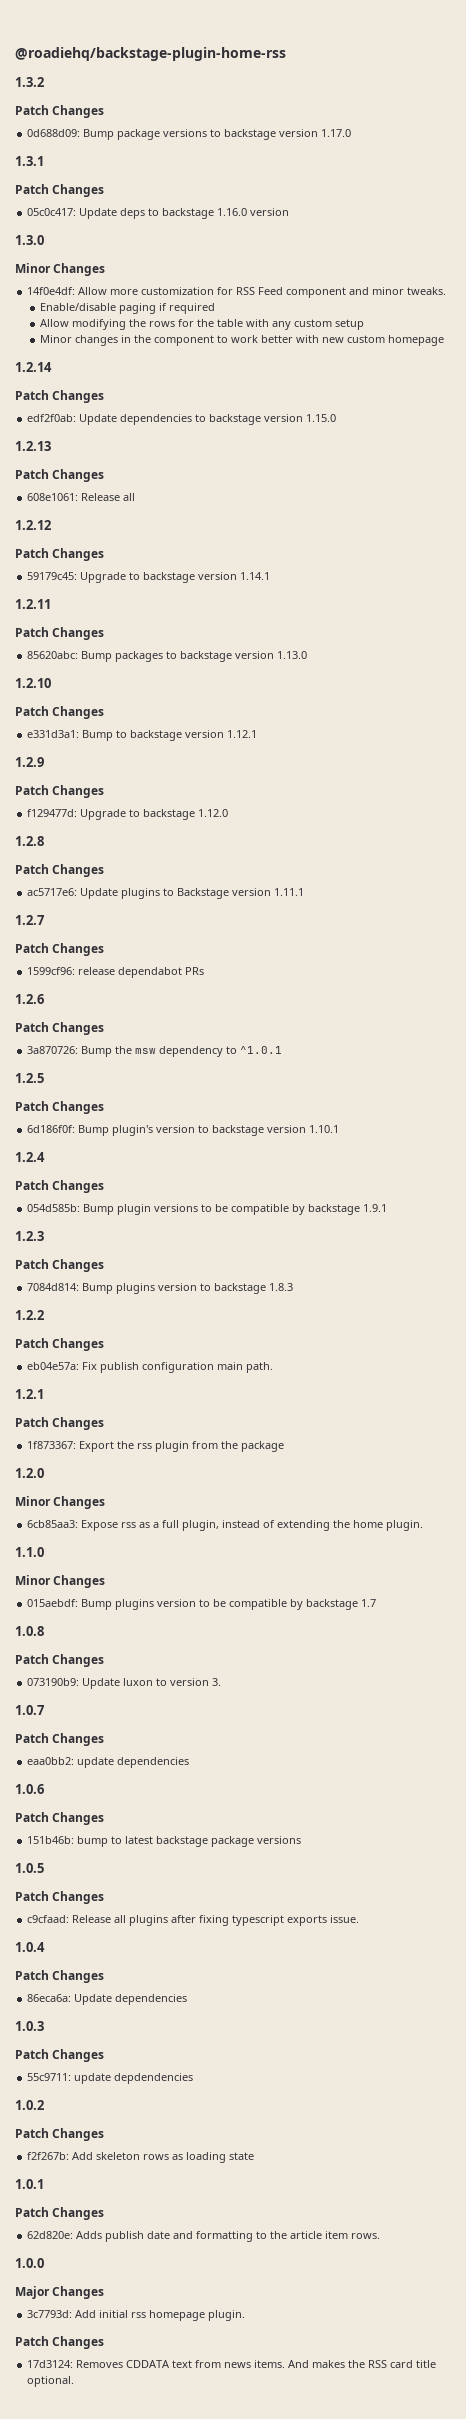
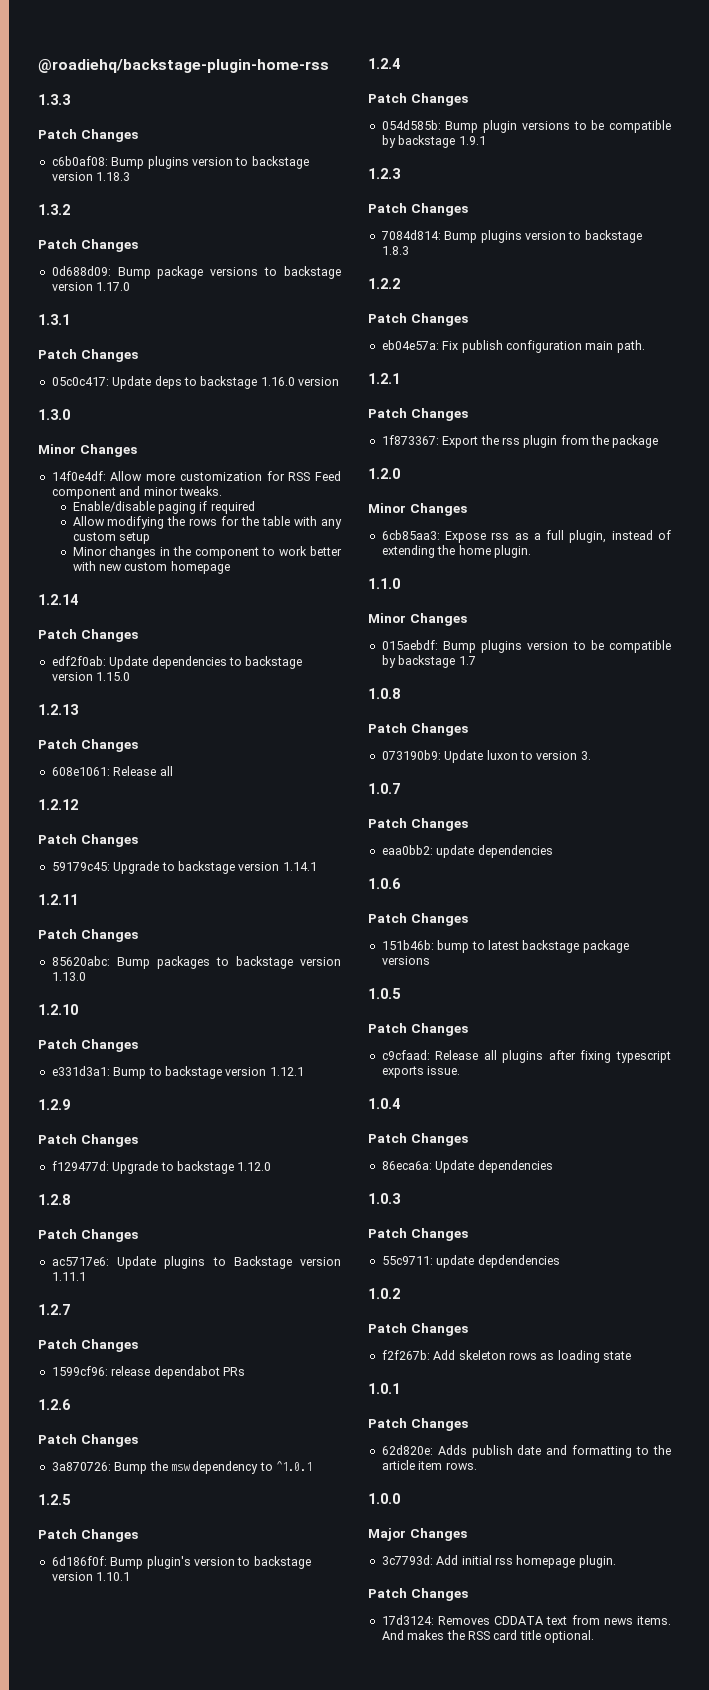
+ 1.3.3
+ Patch Changes
+ c6b0af08: Bump plugins version to backstage version 1.18.3

